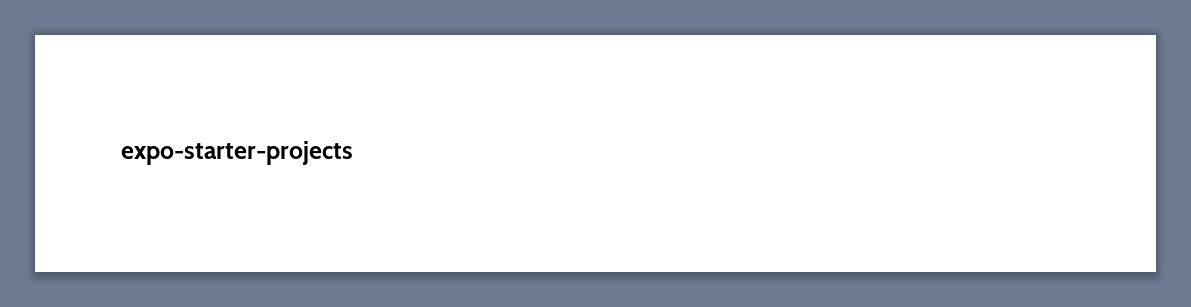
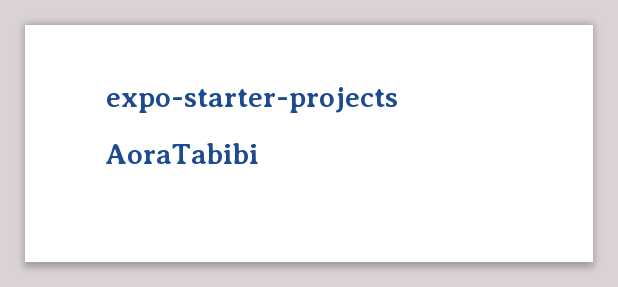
+ AoraTabibi

